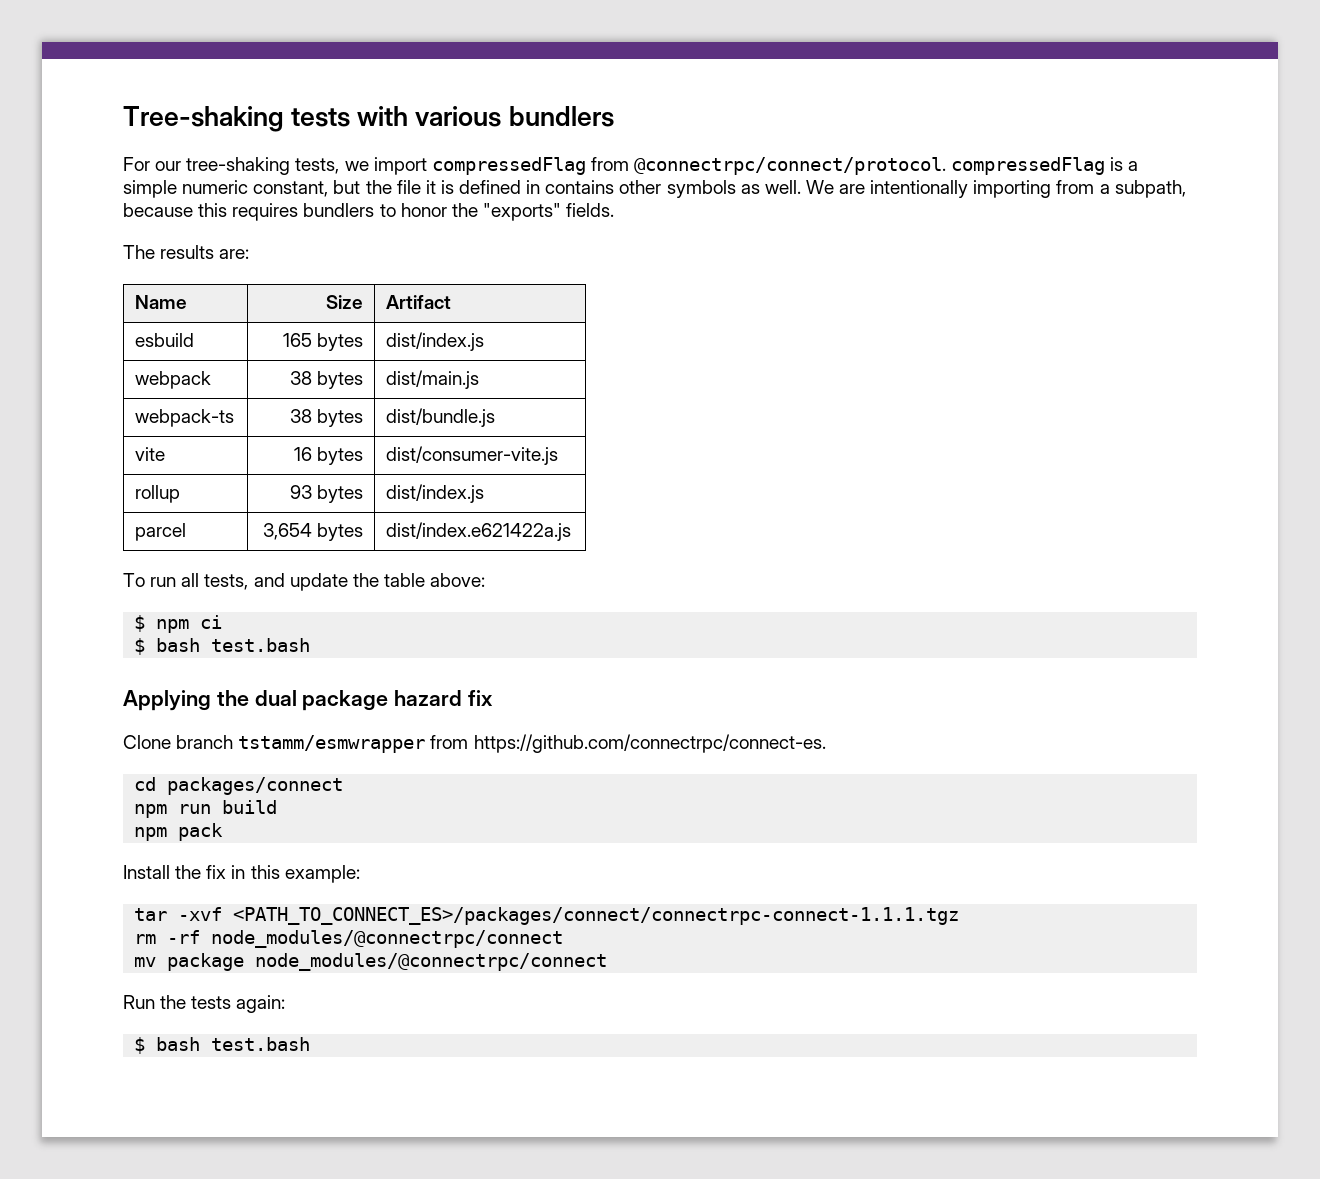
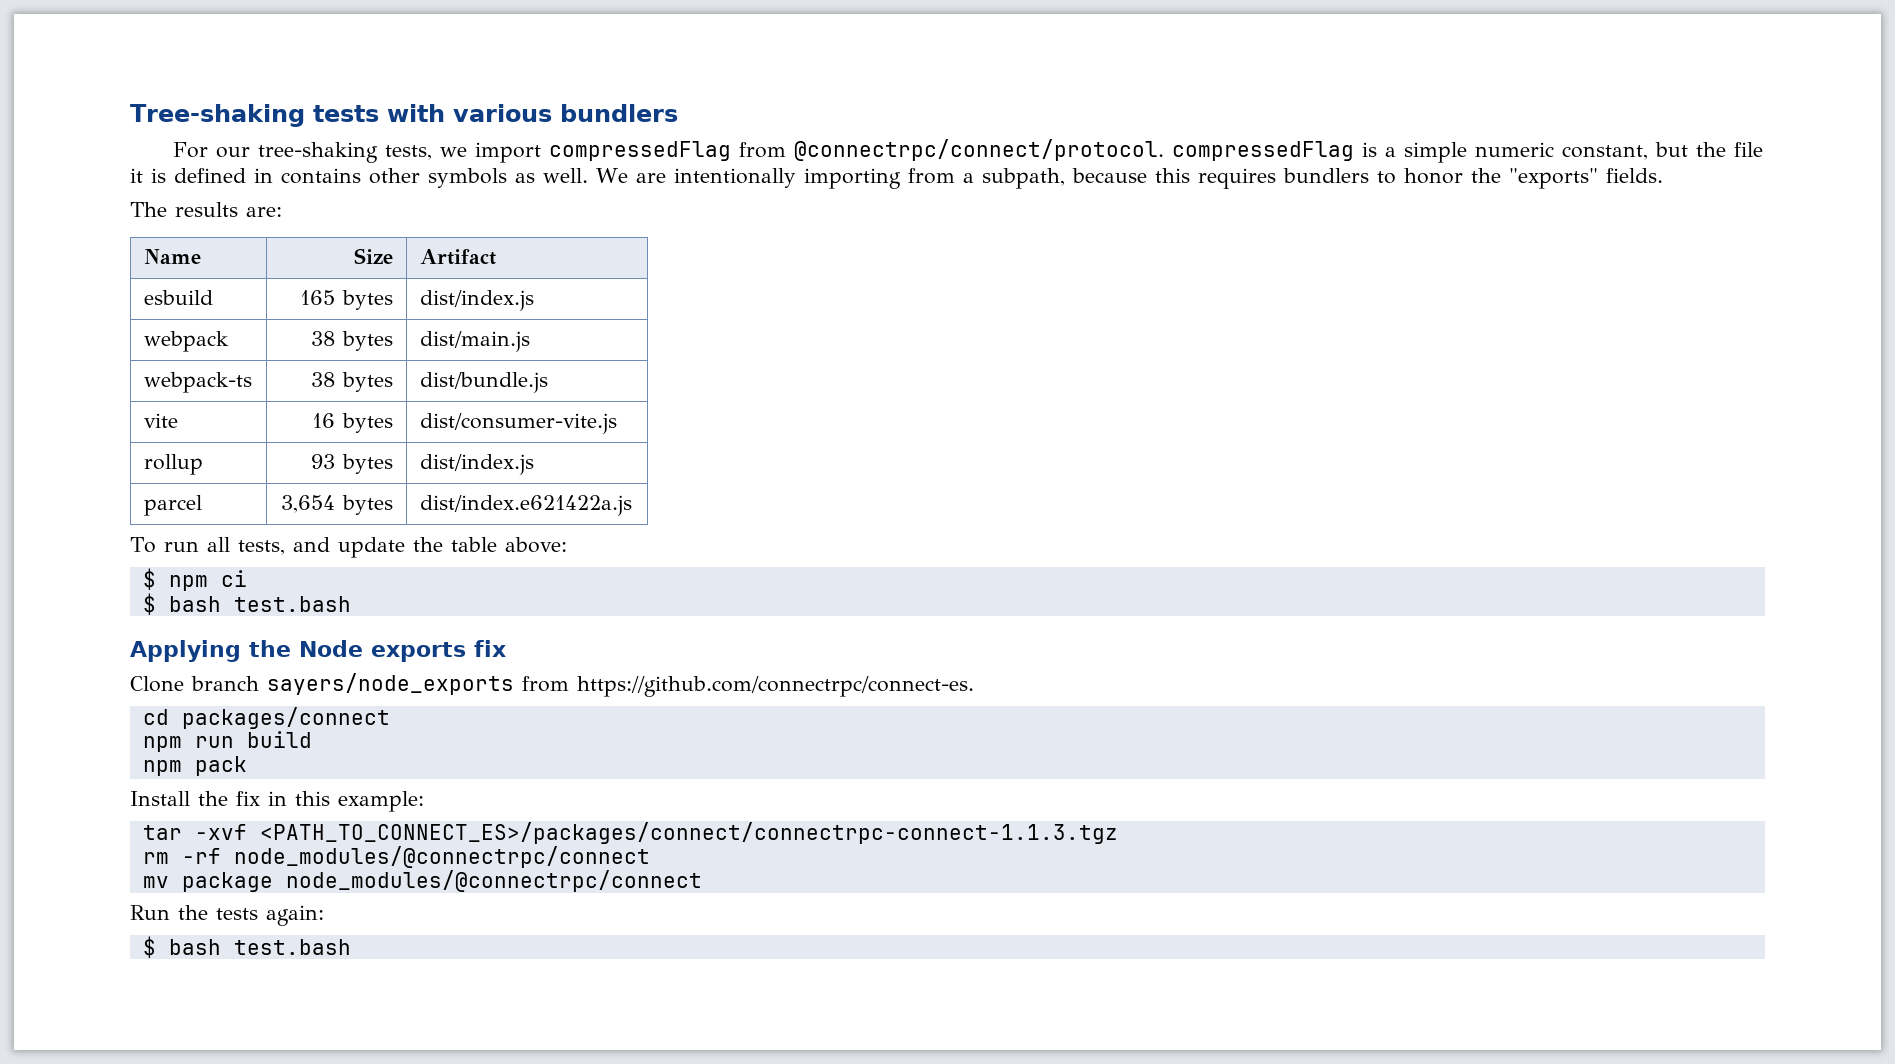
- Applying the dual package hazard fix
+ Applying the Node exports fix
- Clone branch tstamm/esmwrapper from https://github.com/connectrpc/connect-es.
+ Clone branch sayers/node_exports from https://github.com/connectrpc/connect-es.
- tar -xvf <PATH_TO_CONNECT_ES>/packages/connect/connectrpc-connect-1.1.1.tgz
+ tar -xvf <PATH_TO_CONNECT_ES>/packages/connect/connectrpc-connect-1.1.3.tgz

